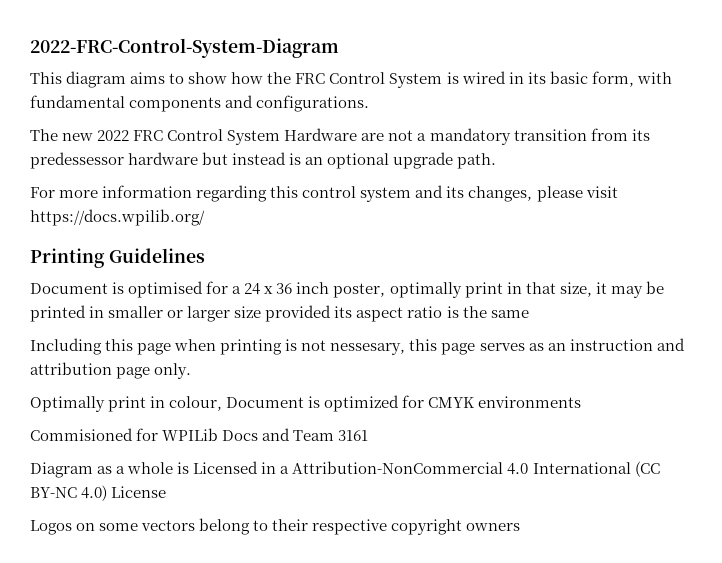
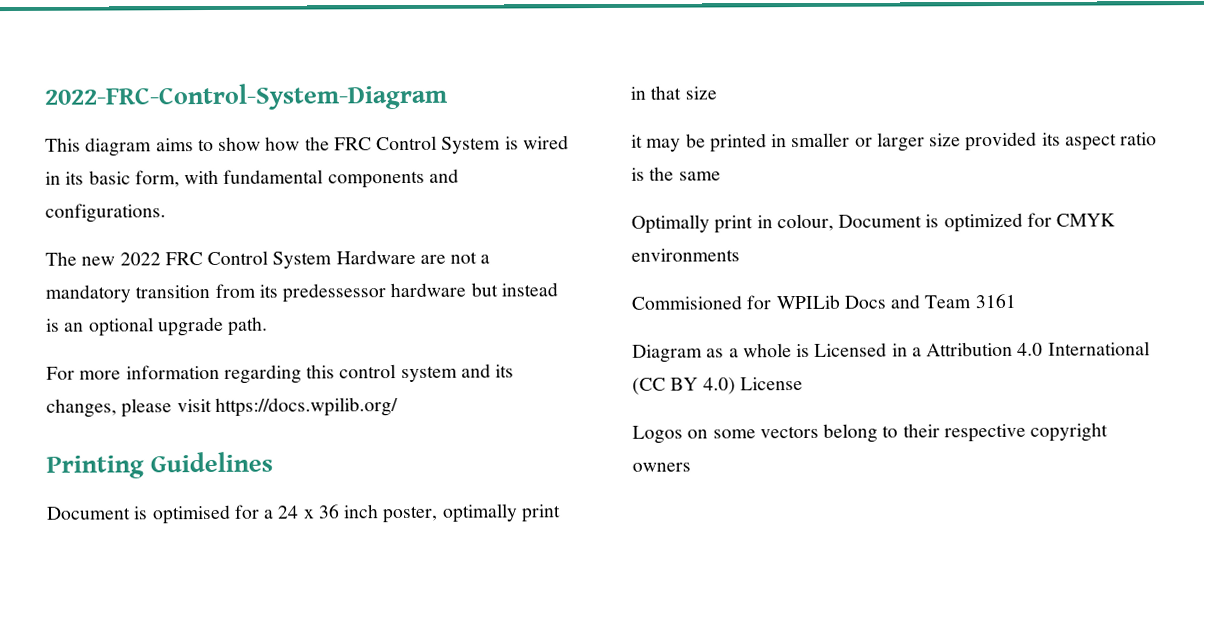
- Document is optimised for a 24 x 36 inch poster, optimally print in that size, it may be printed in smaller or larger size provided its aspect ratio is the same
+ Document is optimised for a 24 x 36 inch poster, optimally print in that size
+ it may be printed in smaller or larger size provided its aspect ratio is the same
- Including this page when printing is not nessesary, this page serves as an instruction and attribution page only.
- Diagram as a whole is Licensed in a Attribution-NonCommercial 4.0 International (CC BY-NC 4.0) License
+ Diagram as a whole is Licensed in a Attribution 4.0 International (CC BY 4.0) License

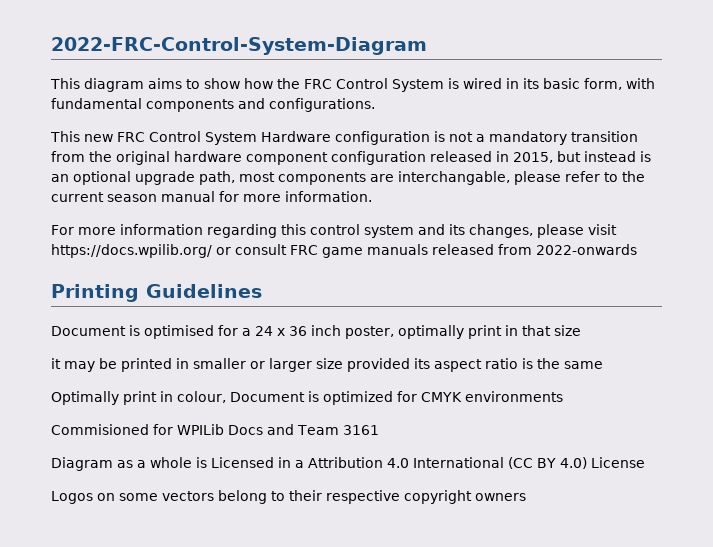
- The new 2022 FRC Control System Hardware are not a mandatory transition from its predessessor hardware but instead is an optional upgrade path.
+ This new FRC Control System Hardware configuration is not a mandatory transition from the original hardware component configuration released in 2015, but instead is an optional upgrade path, most components are interchangable, please refer to the current season manual for more information.
- For more information regarding this control system and its changes, please visit https://docs.wpilib.org/
+ For more information regarding this control system and its changes, please visit https://docs.wpilib.org/ or consult FRC game manuals released from 2022-onwards

